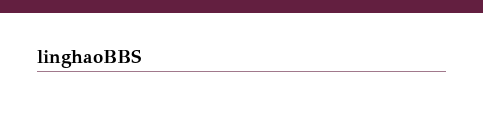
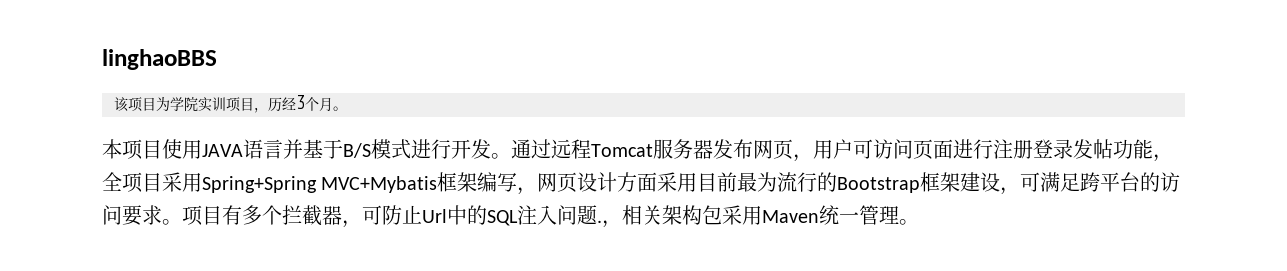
+ 该项目为学院实训项目，历经3个月。
+ 本项目使用JAVA语言并基于B/S模式进行开发。通过远程Tomcat服务器发布网页，用户可访问页面进行注册登录发帖功能，全项目采用Spring+Spring MVC+Mybatis框架编写，网页设计方面采用目前最为流行的Bootstrap框架建设，可满足跨平台的访问要求。项目有多个拦截器，可防止Url中的SQL注入问题.，相关架构包采用Maven统一管理。

